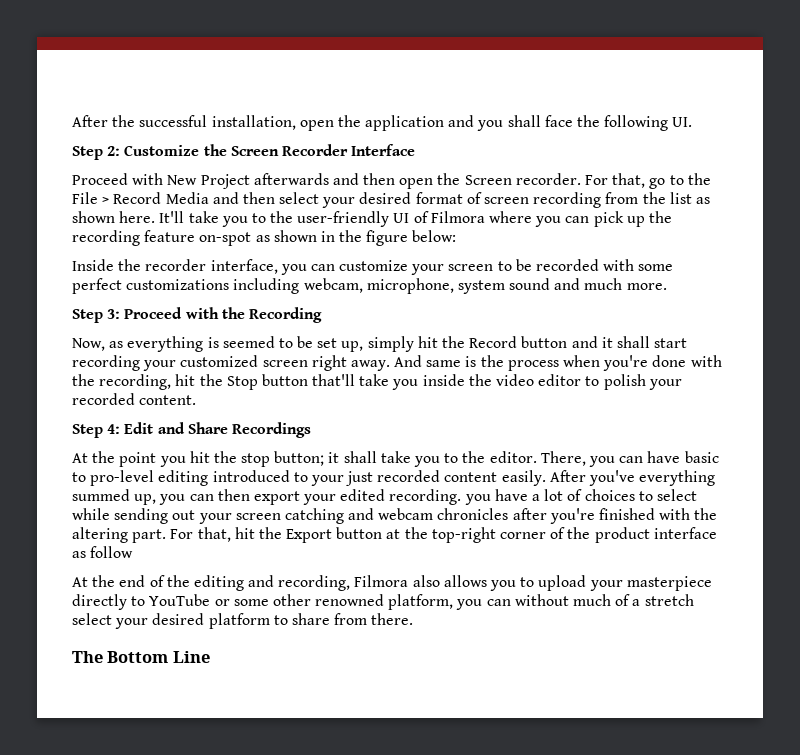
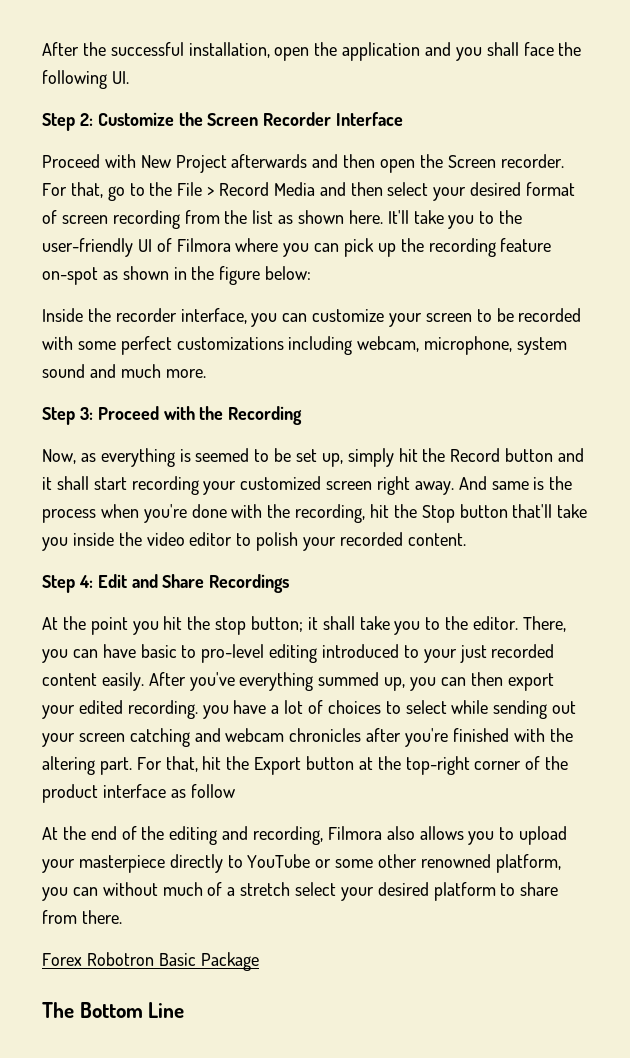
+ Forex Robotron Basic Package

